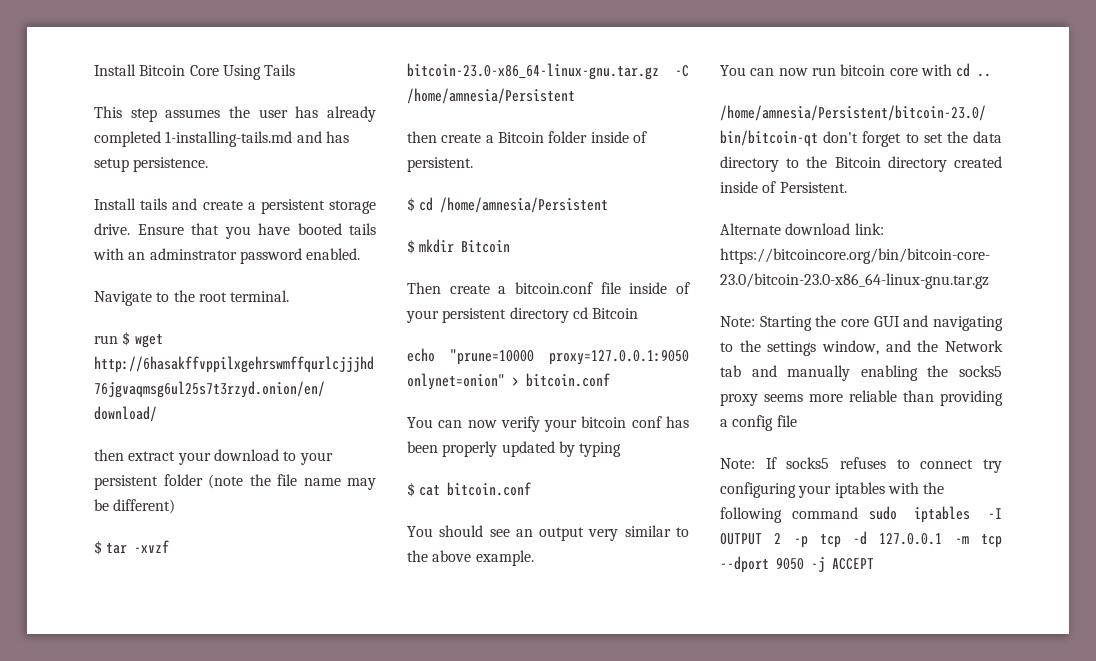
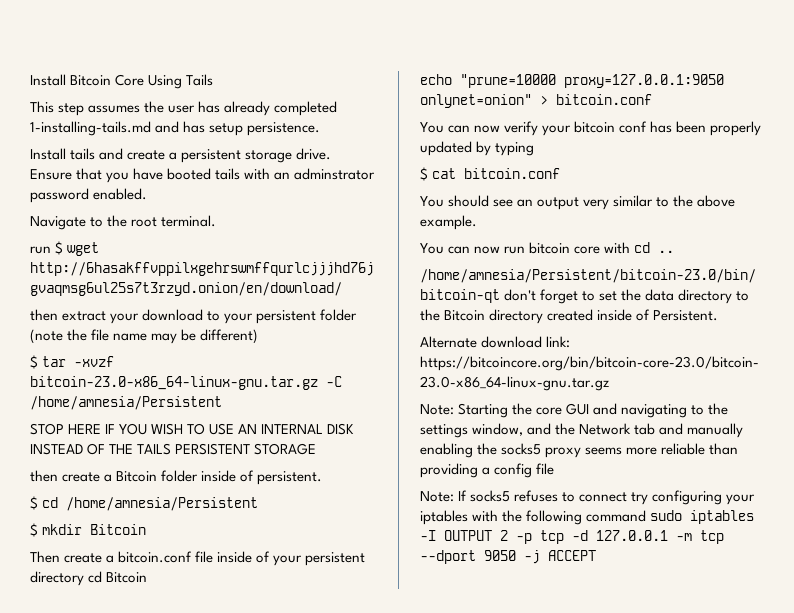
+ STOP HERE IF YOU WISH TO USE AN INTERNAL DISK INSTEAD OF THE TAILS PERSISTENT STORAGE

